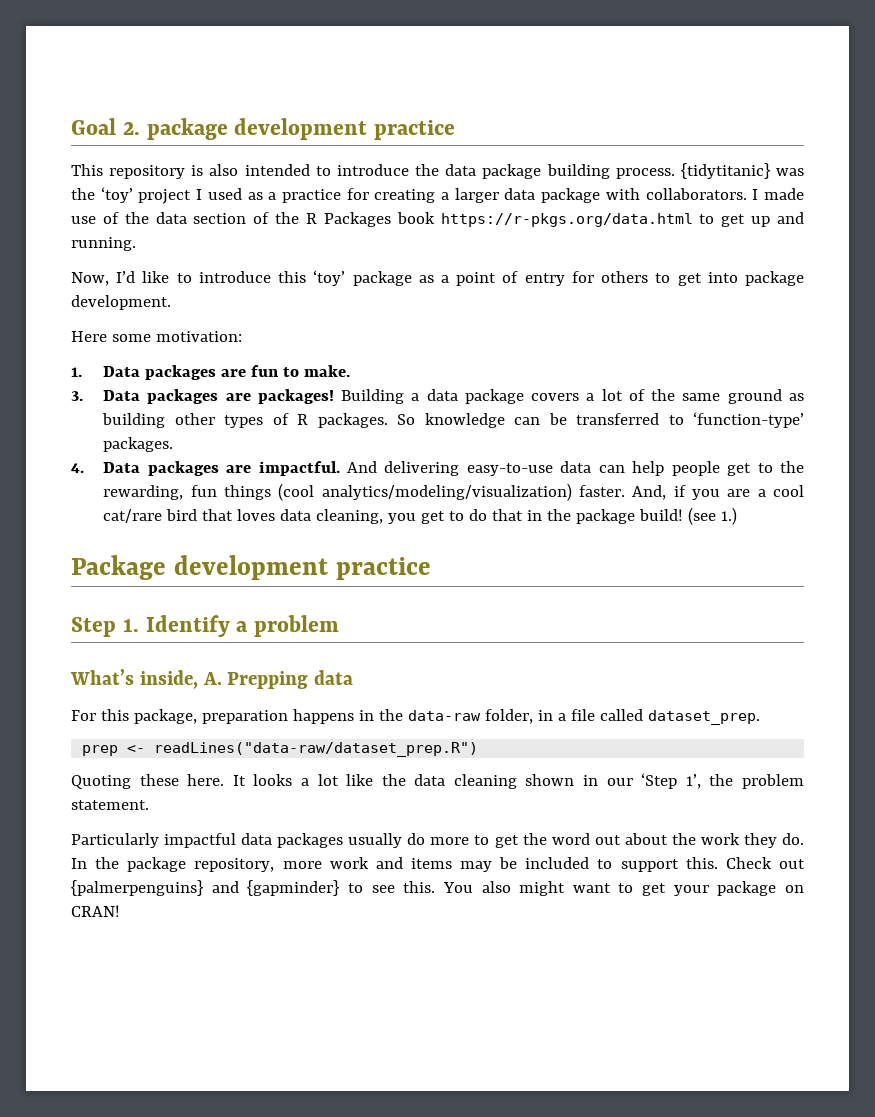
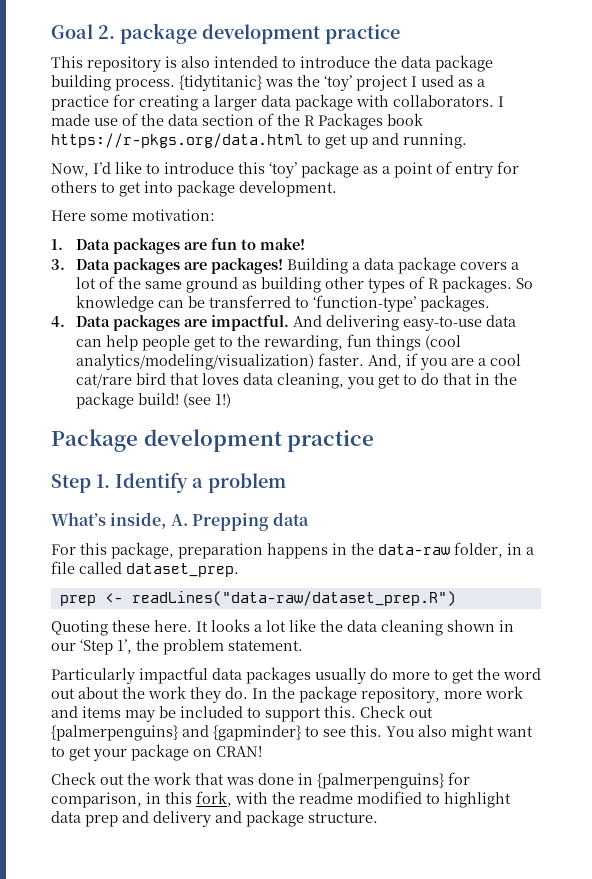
- 1. Data packages are fun to make.
+ 1. Data packages are fun to make!
- (see 1.)
+ (see 1!)
+ Check out the work that was done in {palmerpenguins} for comparison, in this fork, with the readme modified to highlight data prep and delivery and package structure.

